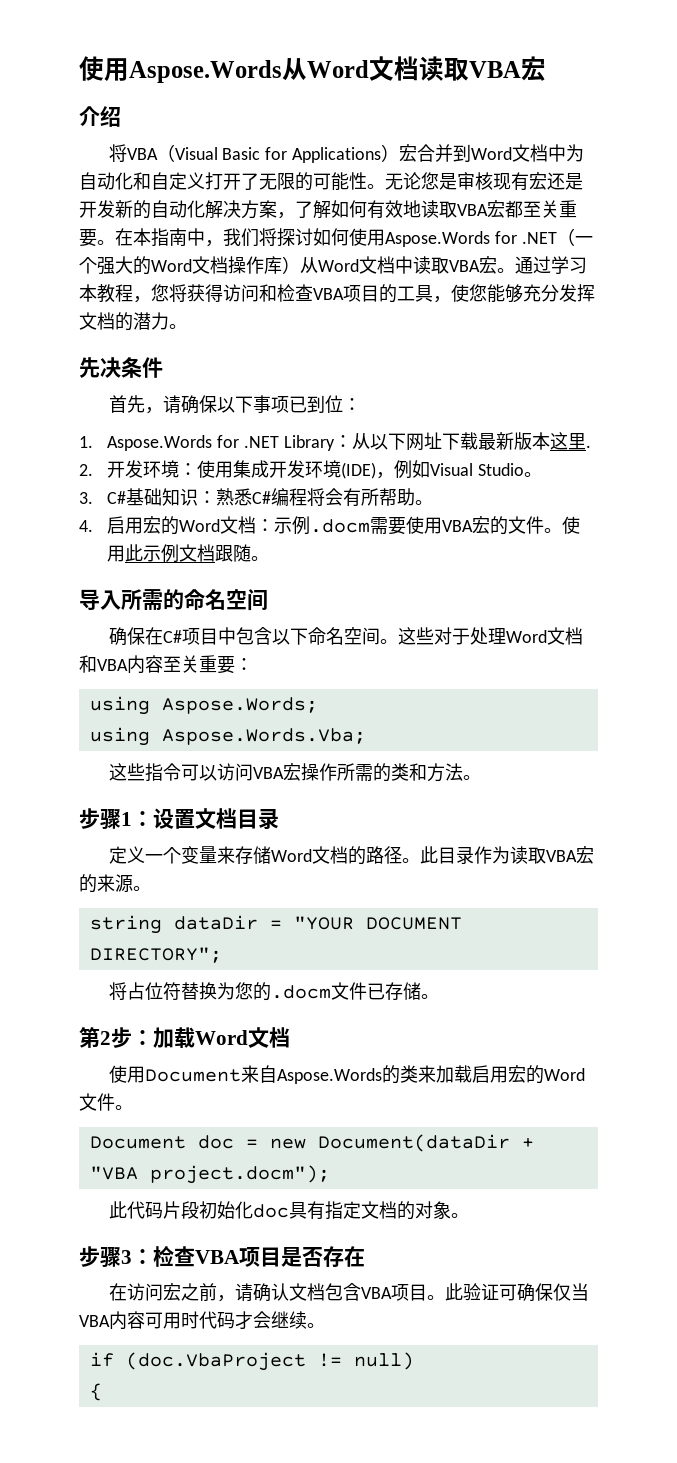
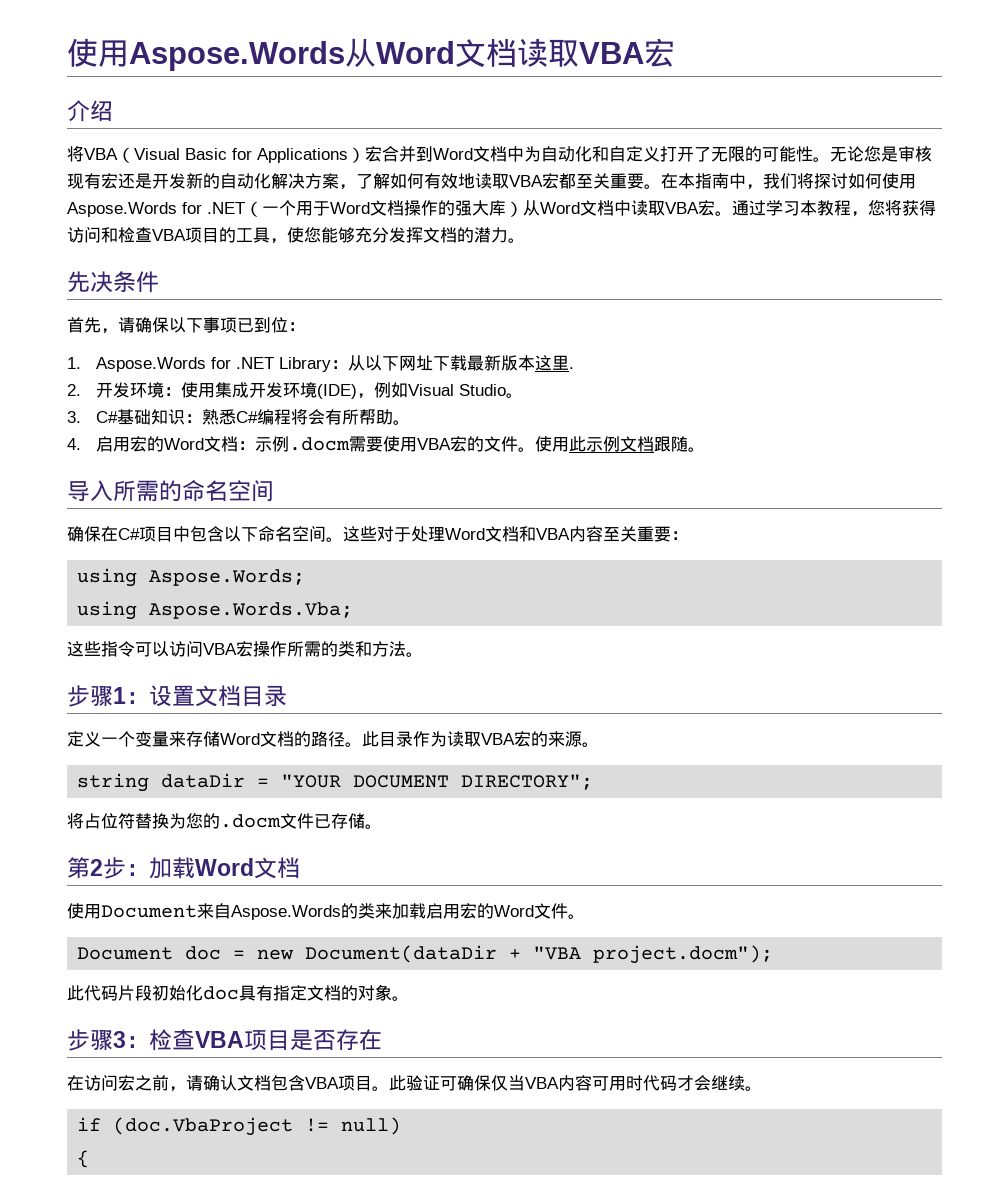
- 在本指南中，我们将探讨如何使用Aspose.Words for .NET（一个强大的Word文档操作库）从Word文档中读取VBA宏。
+ 在本指南中，我们将探讨如何使用Aspose.Words for .NET（一个用于Word文档操作的强大库）从Word文档中读取VBA宏。

